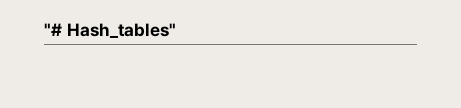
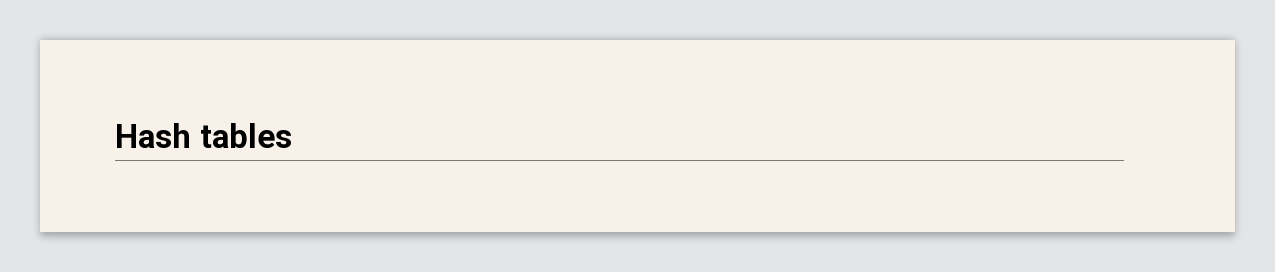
- "# Hash_tables"
+ Hash tables

